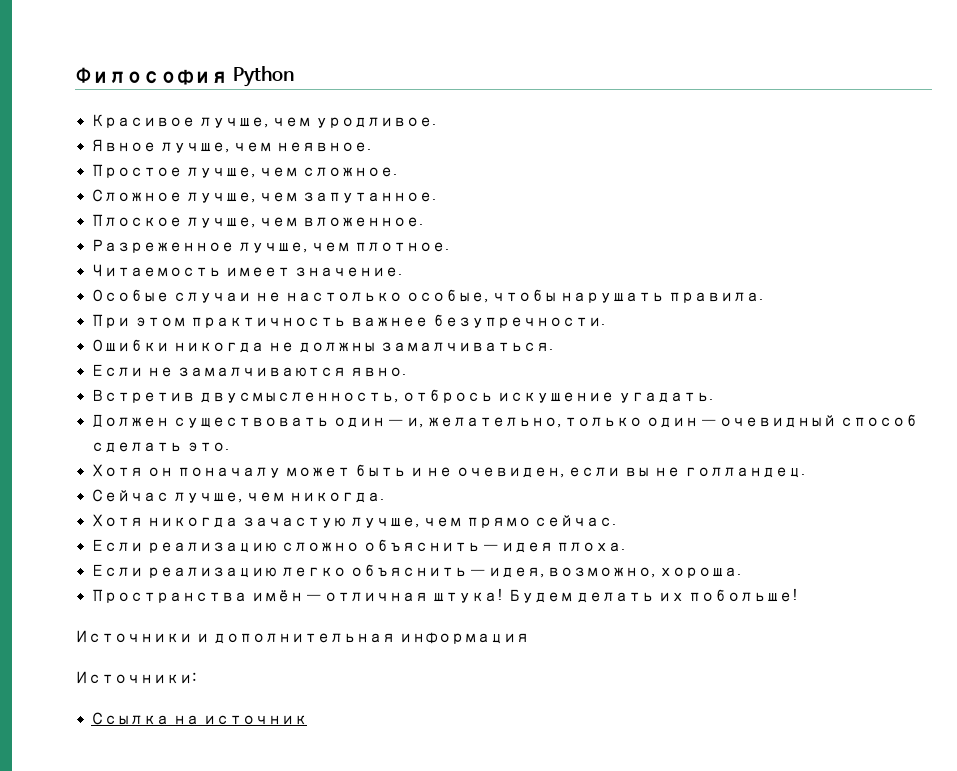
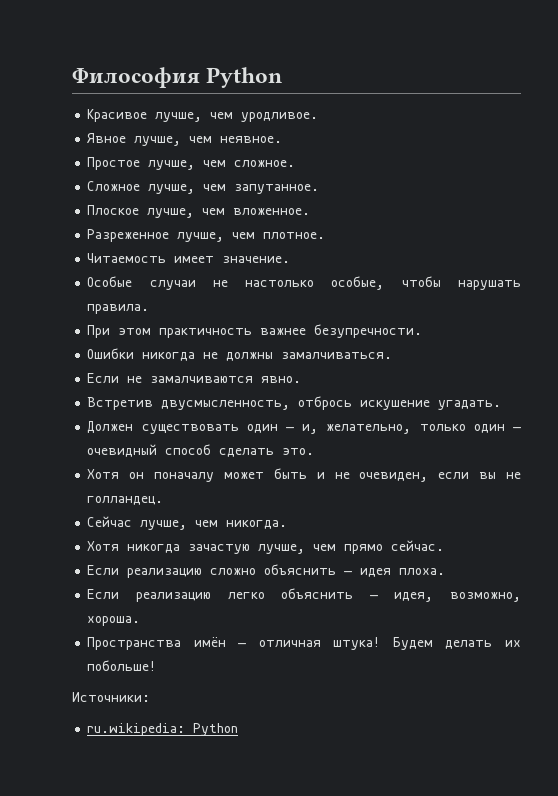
- Источники и дополнительная информация
  Источники:
- Ссылка на источник
+ ru.wikipedia: Python

